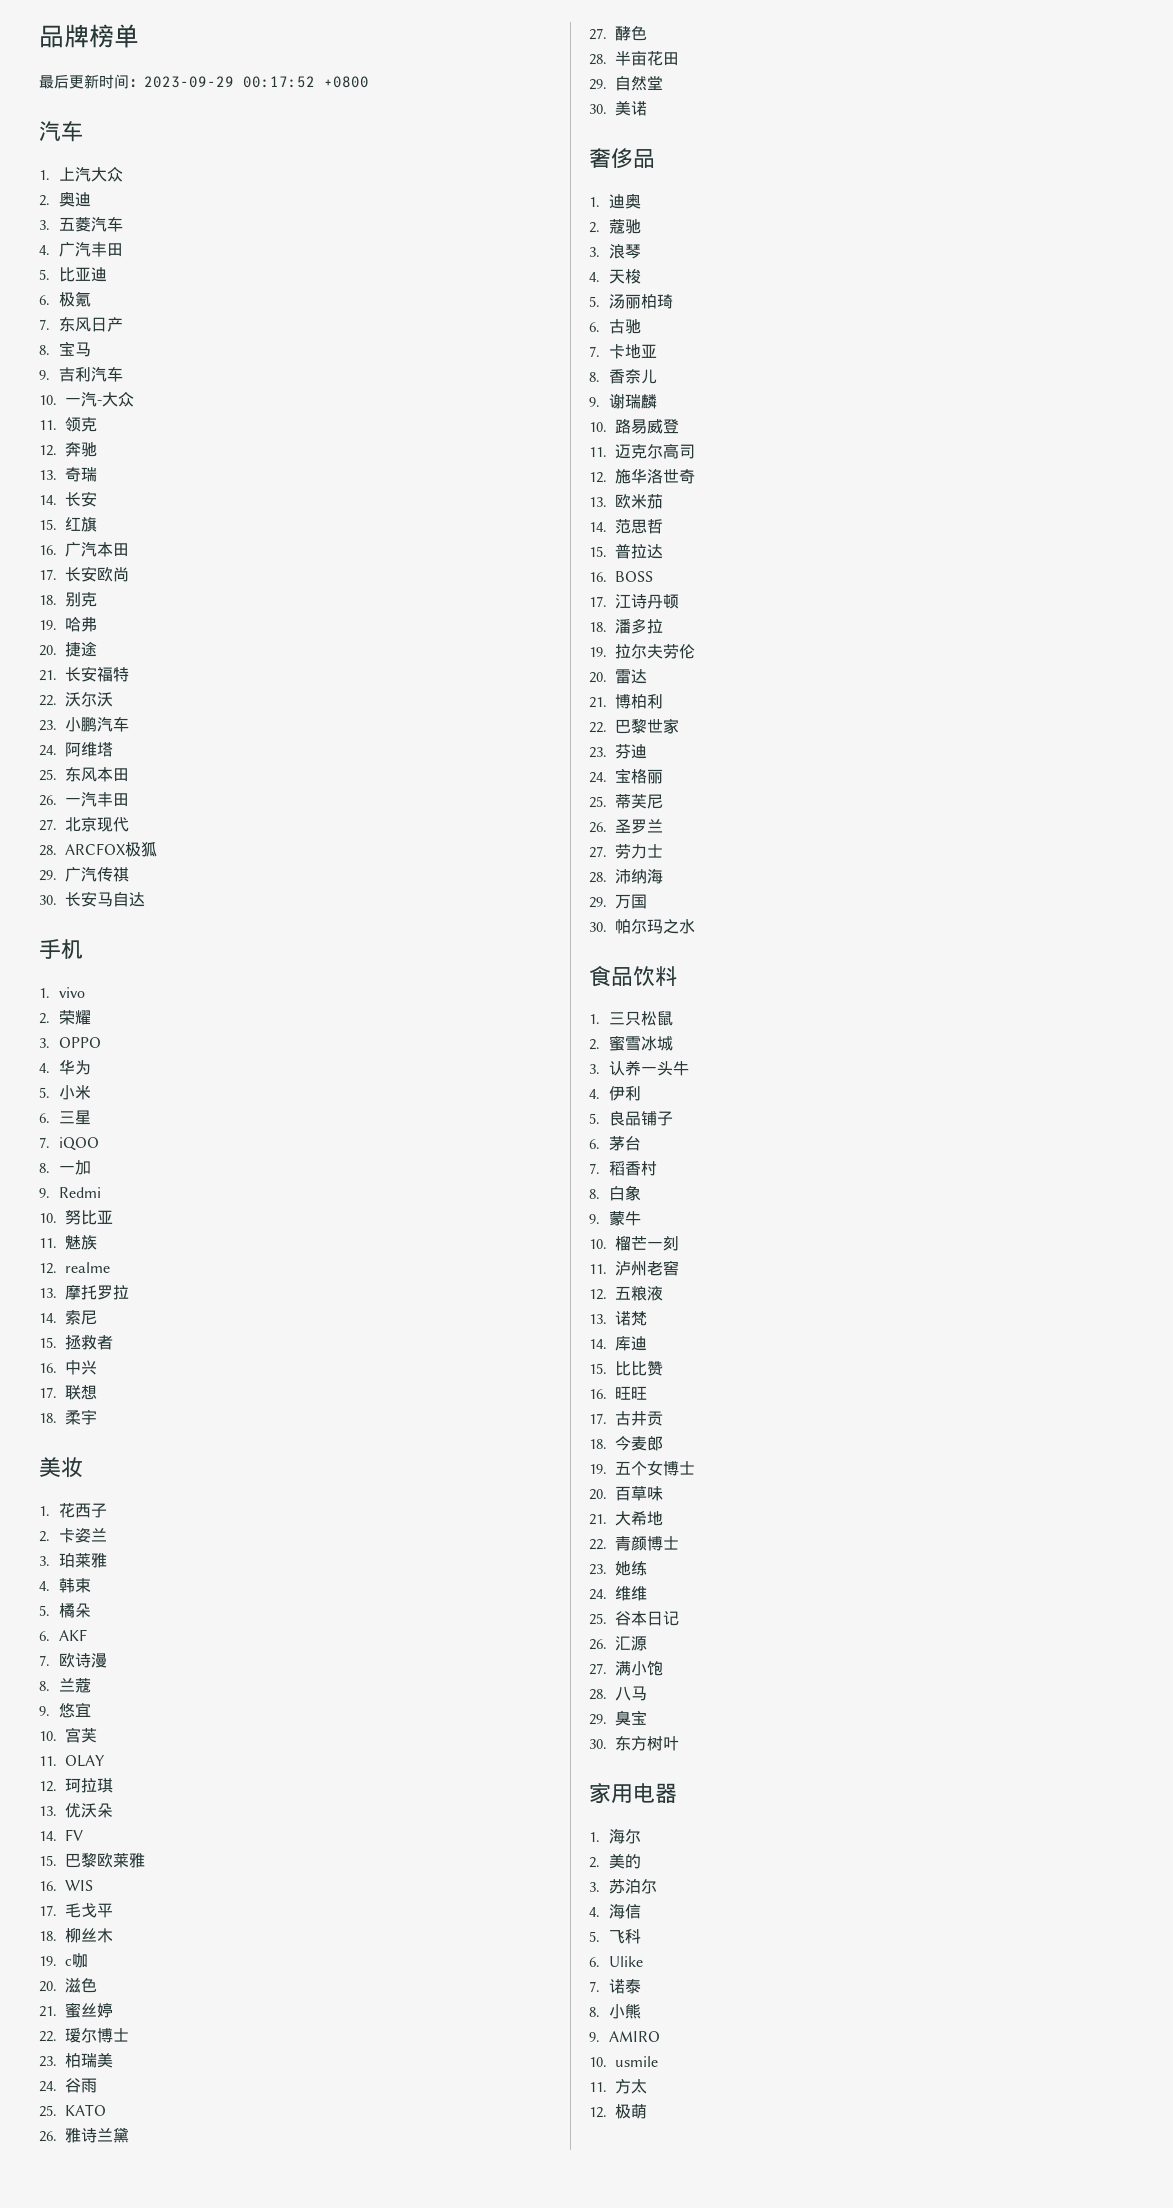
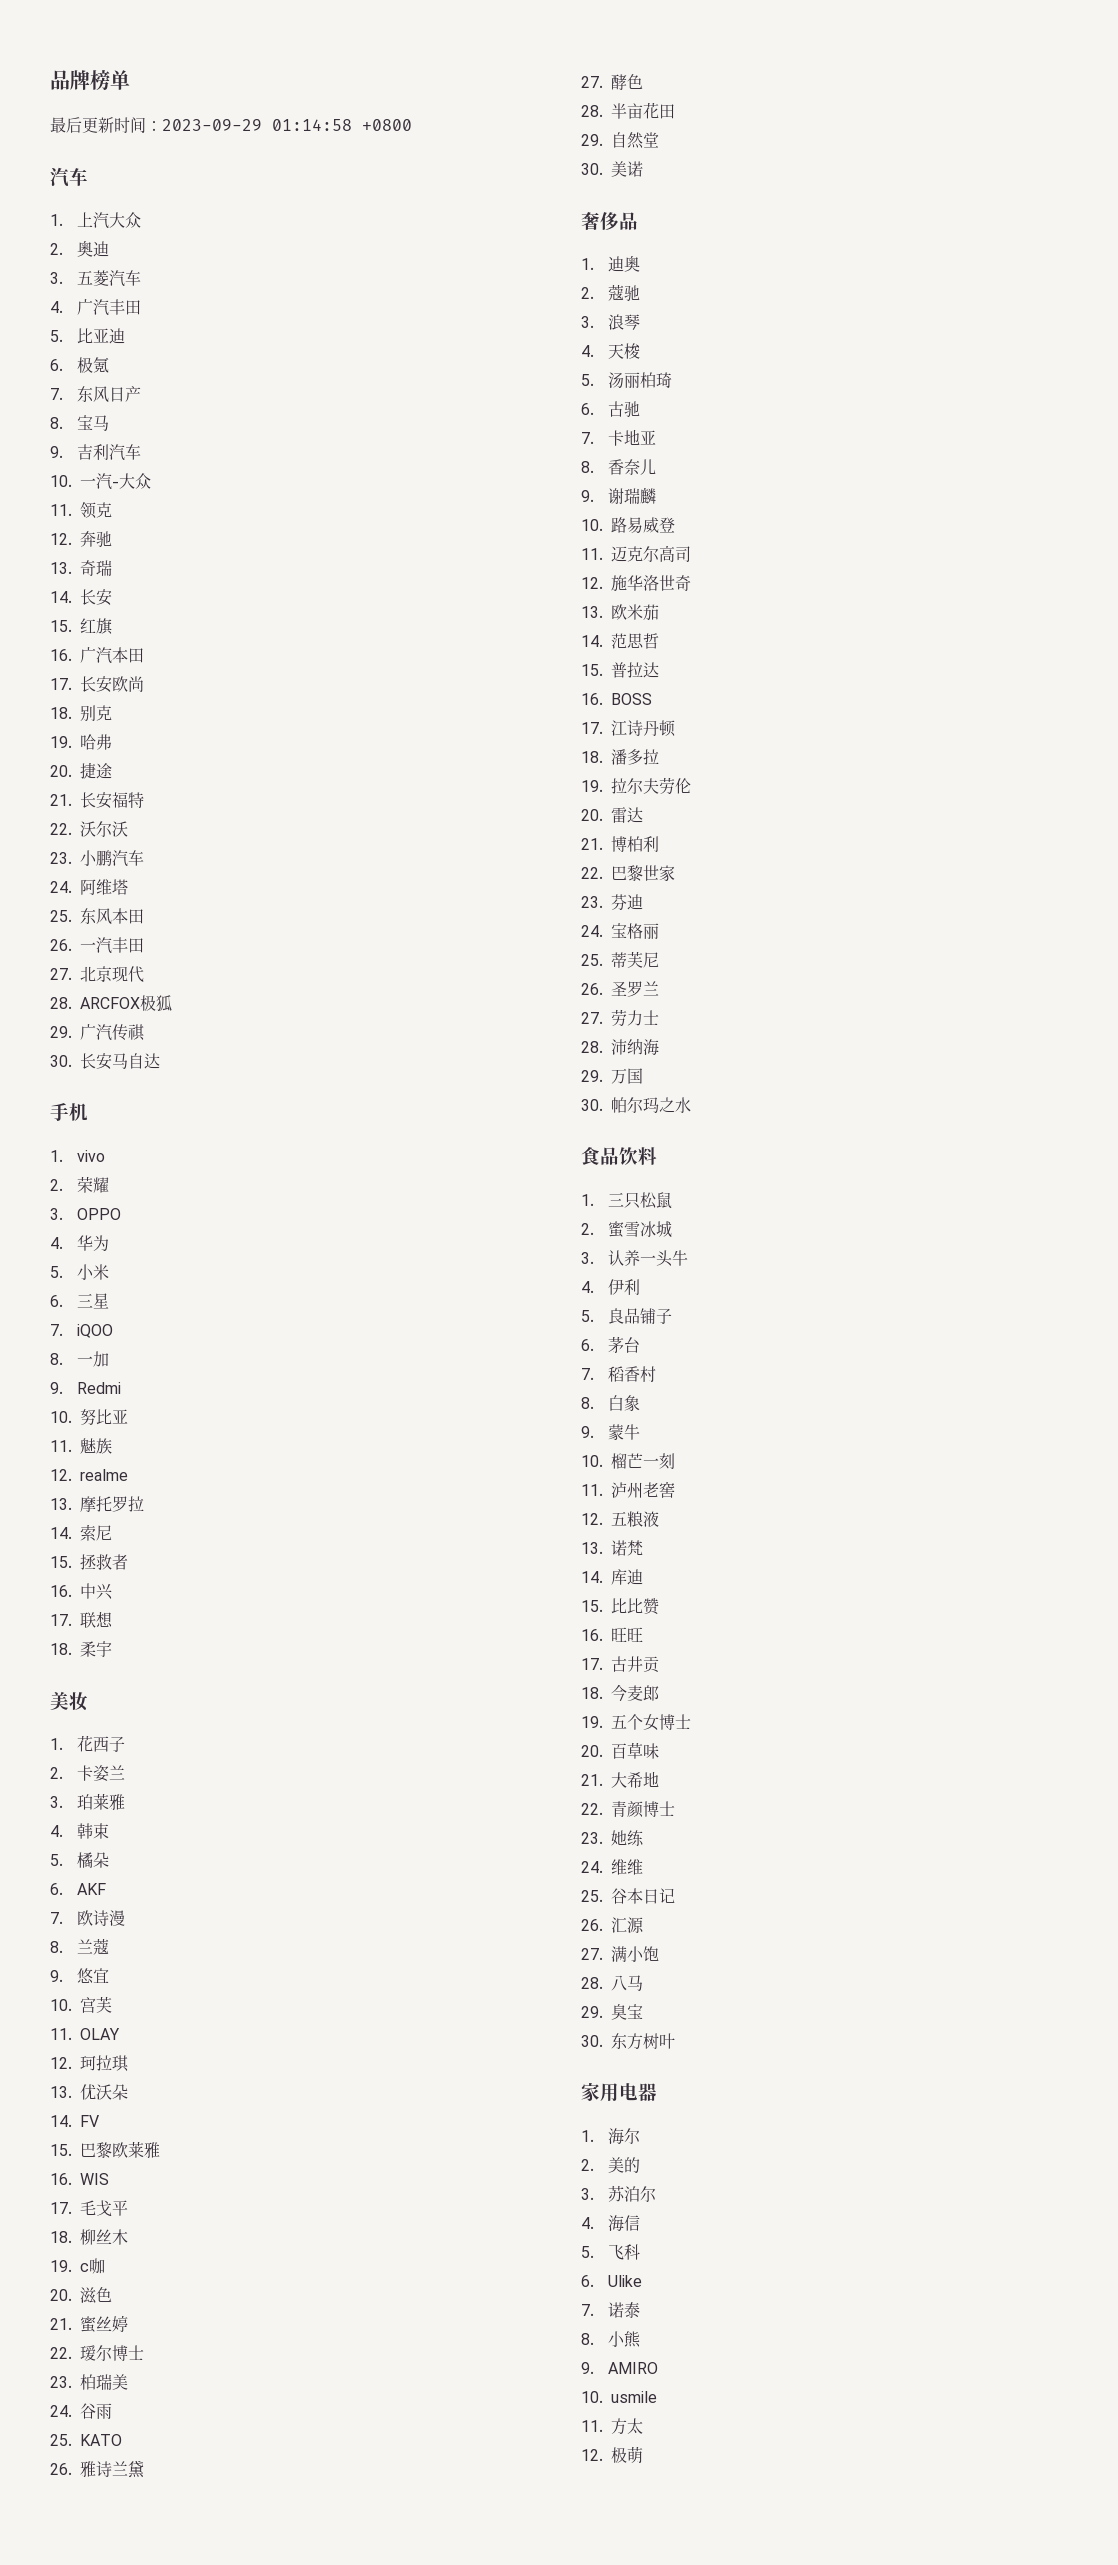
- 最后更新时间：2023-09-29 00:17:52 +0800
+ 最后更新时间：2023-09-29 01:14:58 +0800

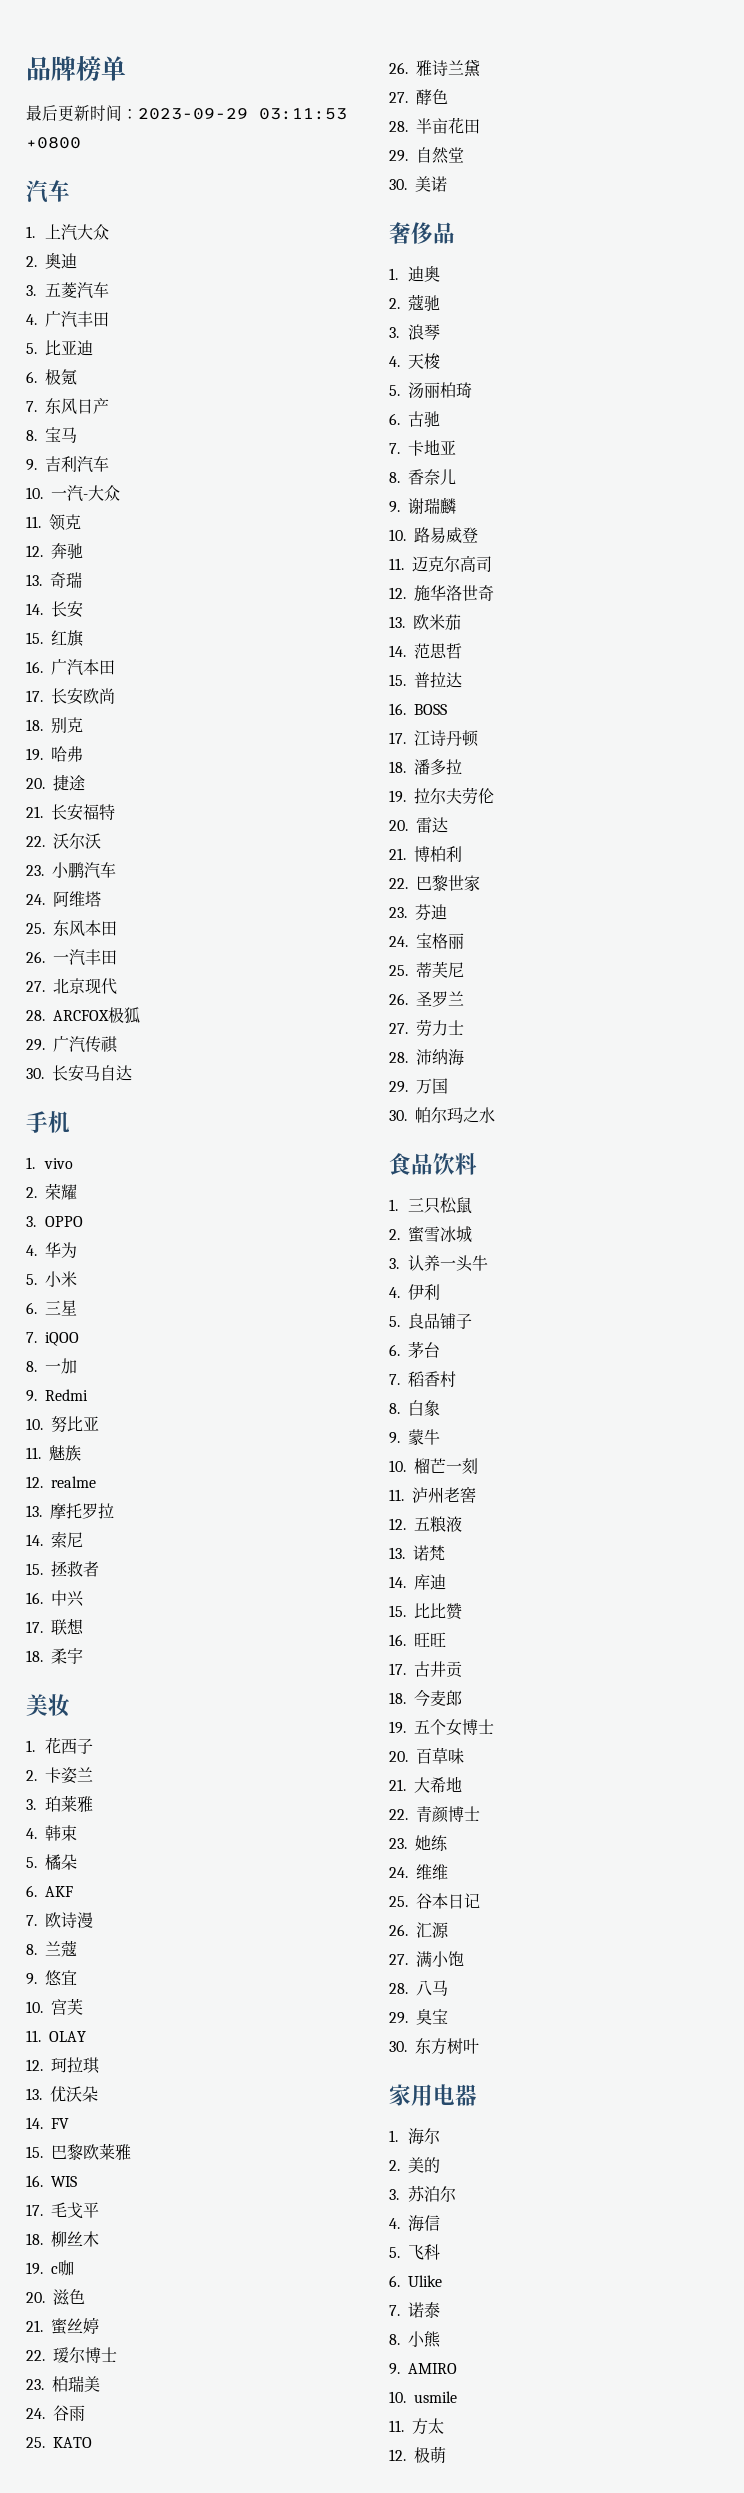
- 最后更新时间：2023-09-29 01:14:58 +0800
+ 最后更新时间：2023-09-29 03:11:53 +0800

